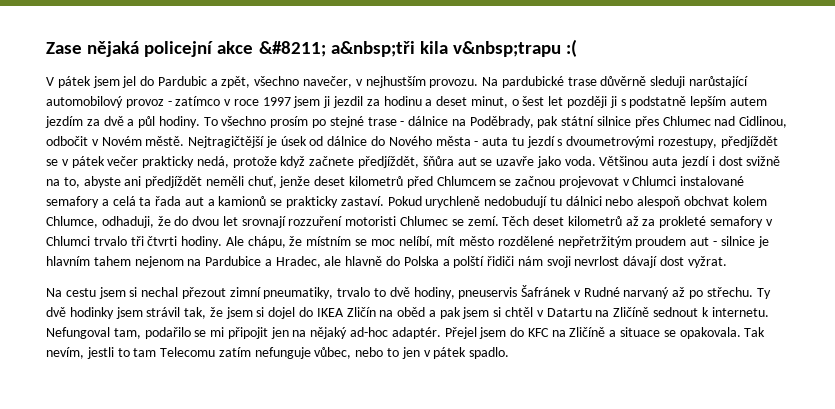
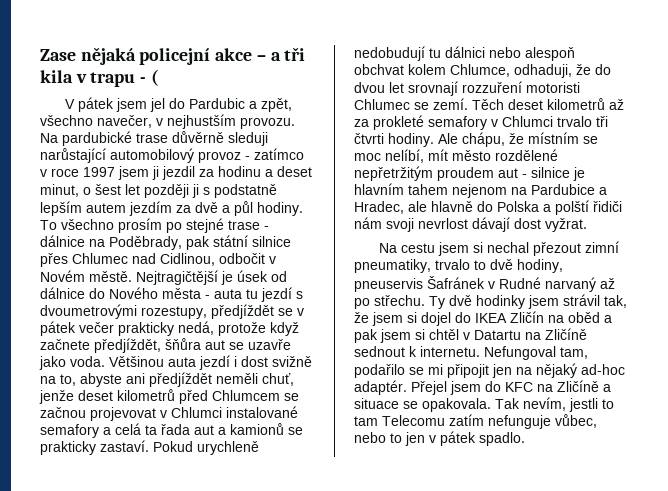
- Zase nějaká policejní akce &#8211; a&nbsp;tři kila v&nbsp;trapu :(
+ Zase nějaká policejní akce – a tři kila v trapu - (

